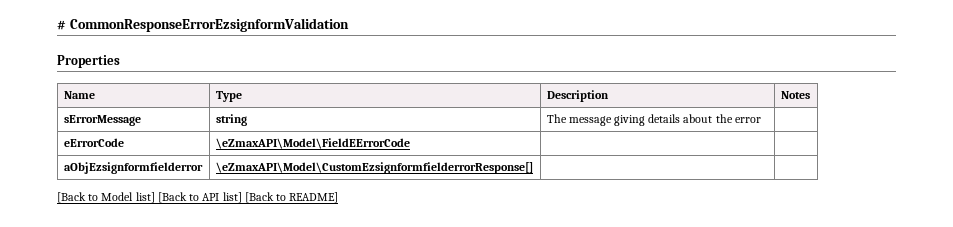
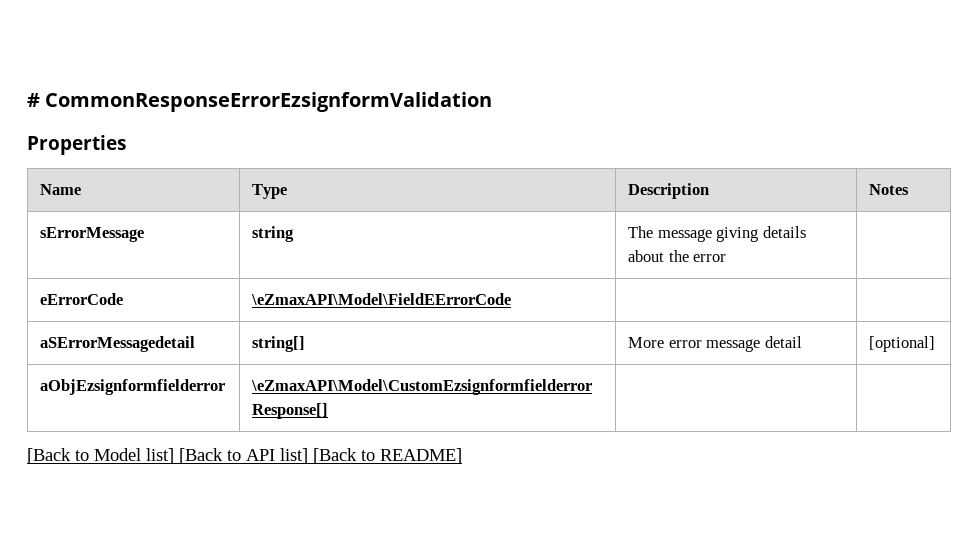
+ aSErrorMessagedetail | string[] | More error message detail | [optional]

